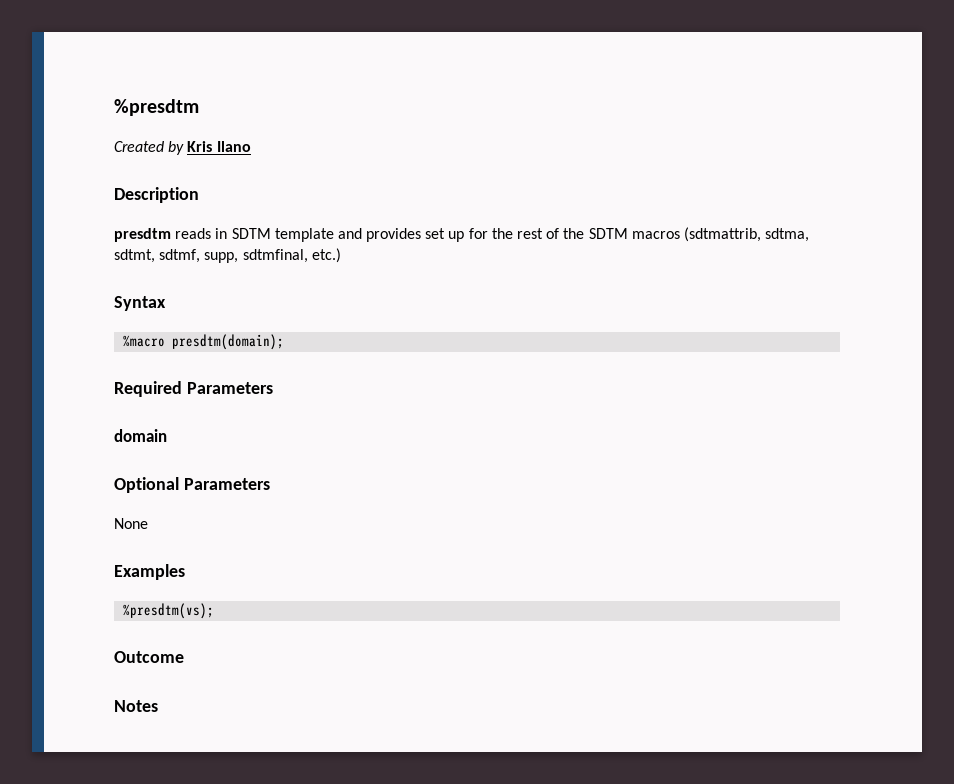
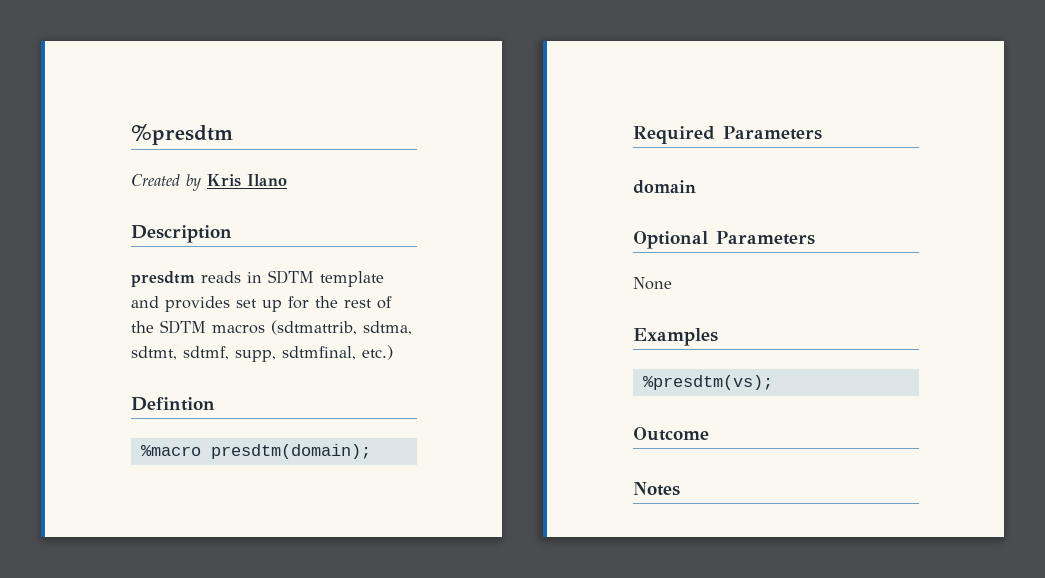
- Syntax
+ Defintion

